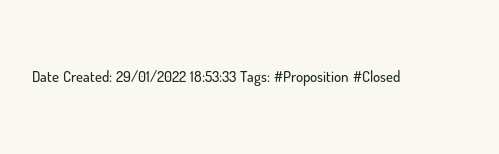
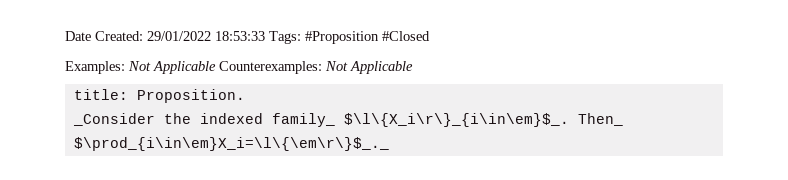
+ Examples: Not Applicable Counterexamples: Not Applicable
+ title: Proposition.
+ _Consider the indexed family_ $\l\{X_i\r\}_{i\in\em}$_. Then_ $\prod_{i\in\em}X_i=\l\{\em\r\}$_._

